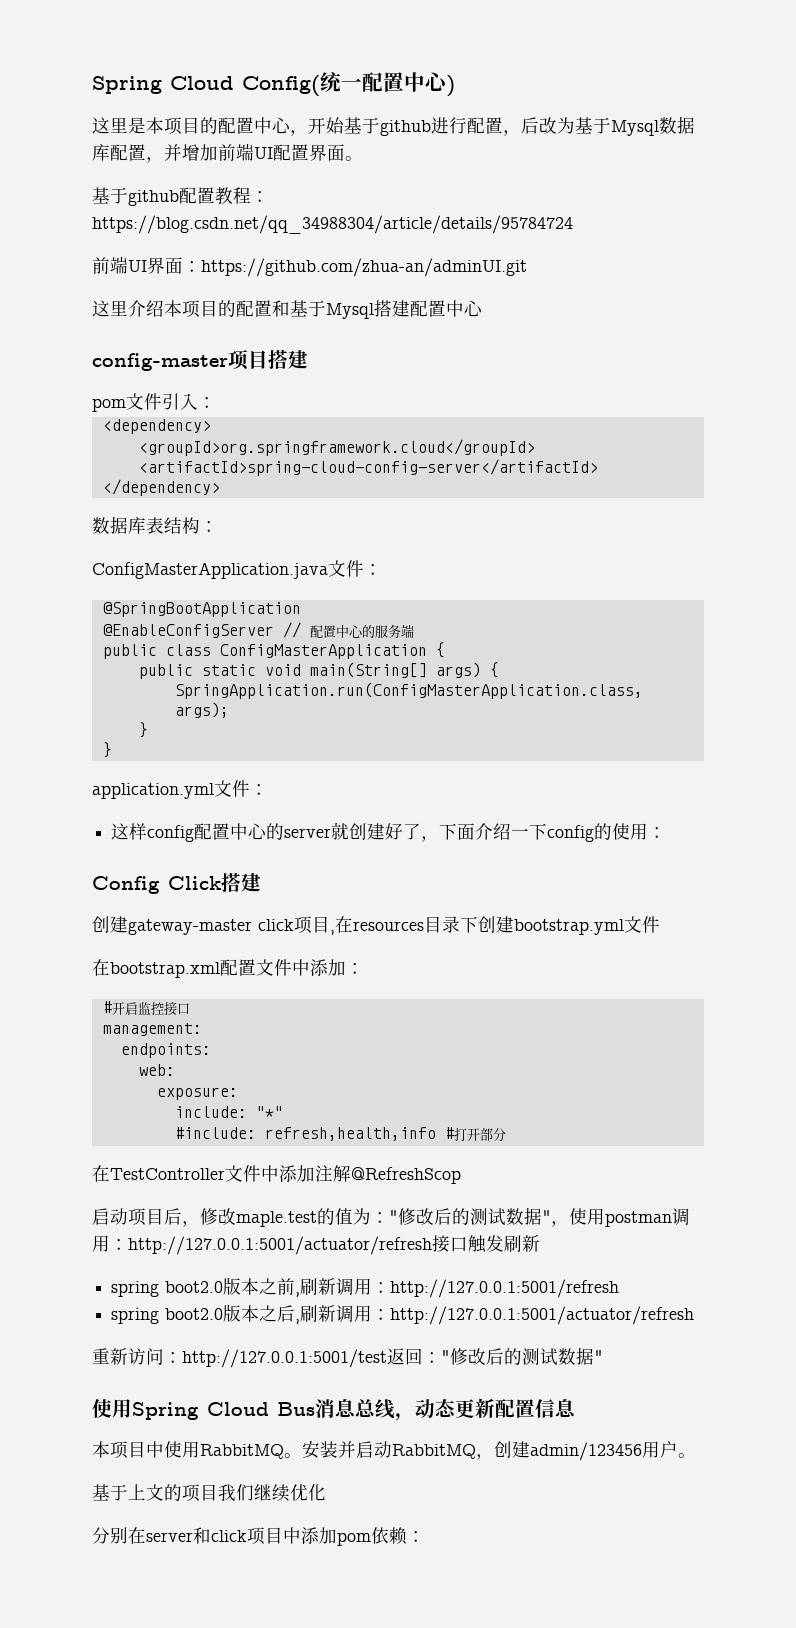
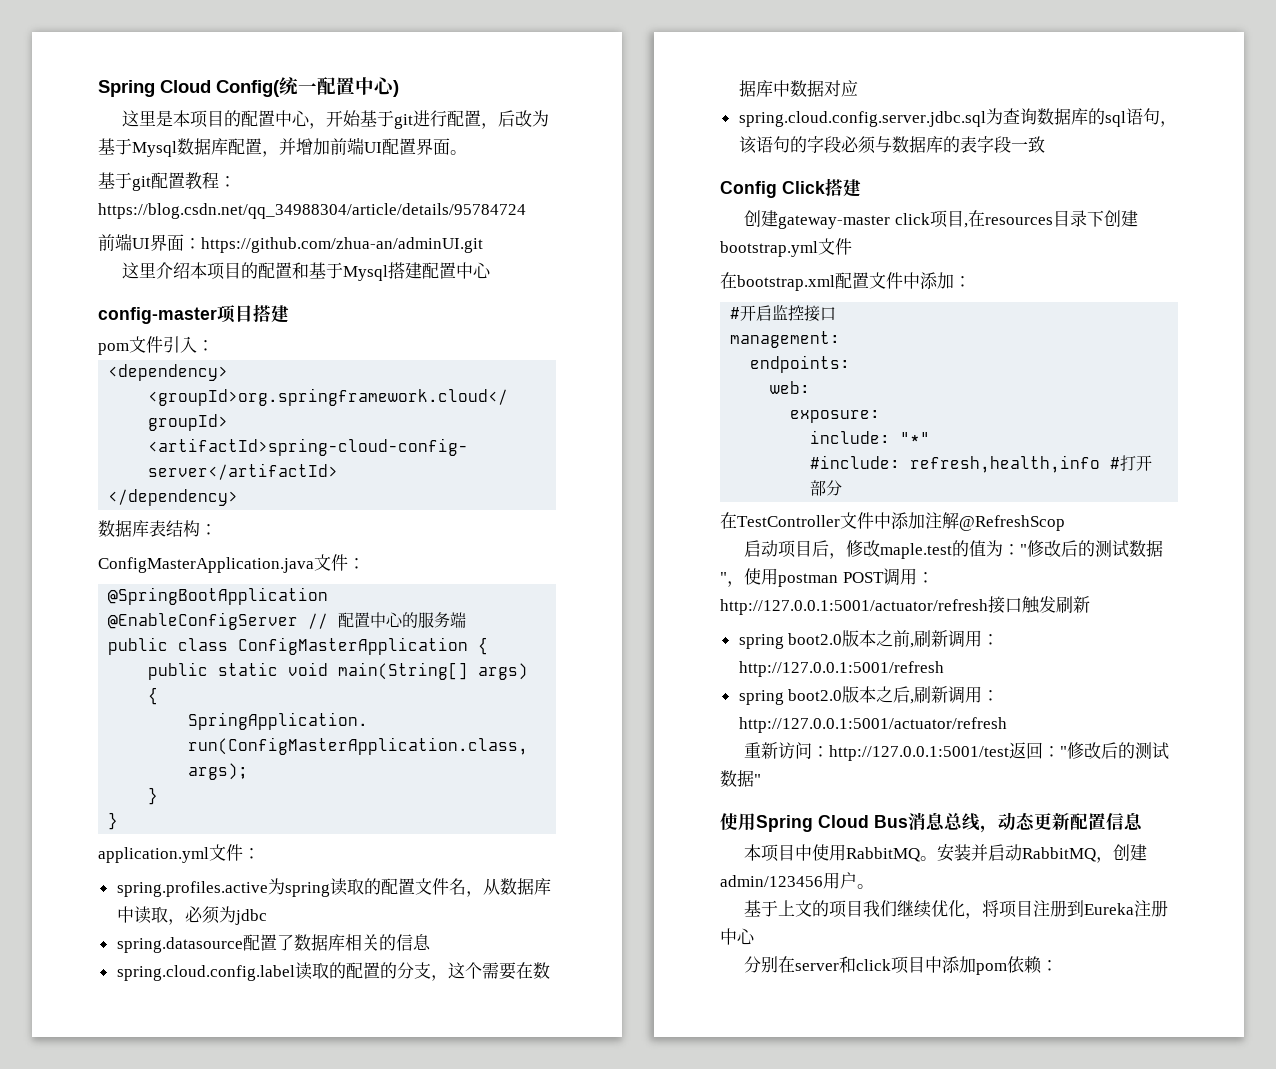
- 这里是本项目的配置中心，开始基于github进行配置，后改为基于Mysql数据库配置，并增加前端UI配置界面。
+ 这里是本项目的配置中心，开始基于git进行配置，后改为基于Mysql数据库配置，并增加前端UI配置界面。
- 基于github配置教程：https://blog.csdn.net/qq_34988304/article/details/95784724
+ 基于git配置教程：https://blog.csdn.net/qq_34988304/article/details/95784724
- 这样config配置中心的server就创建好了，下面介绍一下config的使用：
+ spring.profiles.active为spring读取的配置文件名，从数据库中读取，必须为jdbc
+ spring.datasource配置了数据库相关的信息
+ spring.cloud.config.label读取的配置的分支，这个需要在数据库中数据对应
+ spring.cloud.config.server.jdbc.sql为查询数据库的sql语句，该语句的字段必须与数据库的表字段一致
- 启动项目后，修改maple.test的值为："修改后的测试数据"，使用postman调用：http://127.0.0.1:5001/actuator/refresh接口触发刷新
+ 启动项目后，修改maple.test的值为："修改后的测试数据"，使用postman POST调用：http://127.0.0.1:5001/actuator/refresh接口触发刷新
- 基于上文的项目我们继续优化
+ 基于上文的项目我们继续优化，将项目注册到Eureka注册中心

